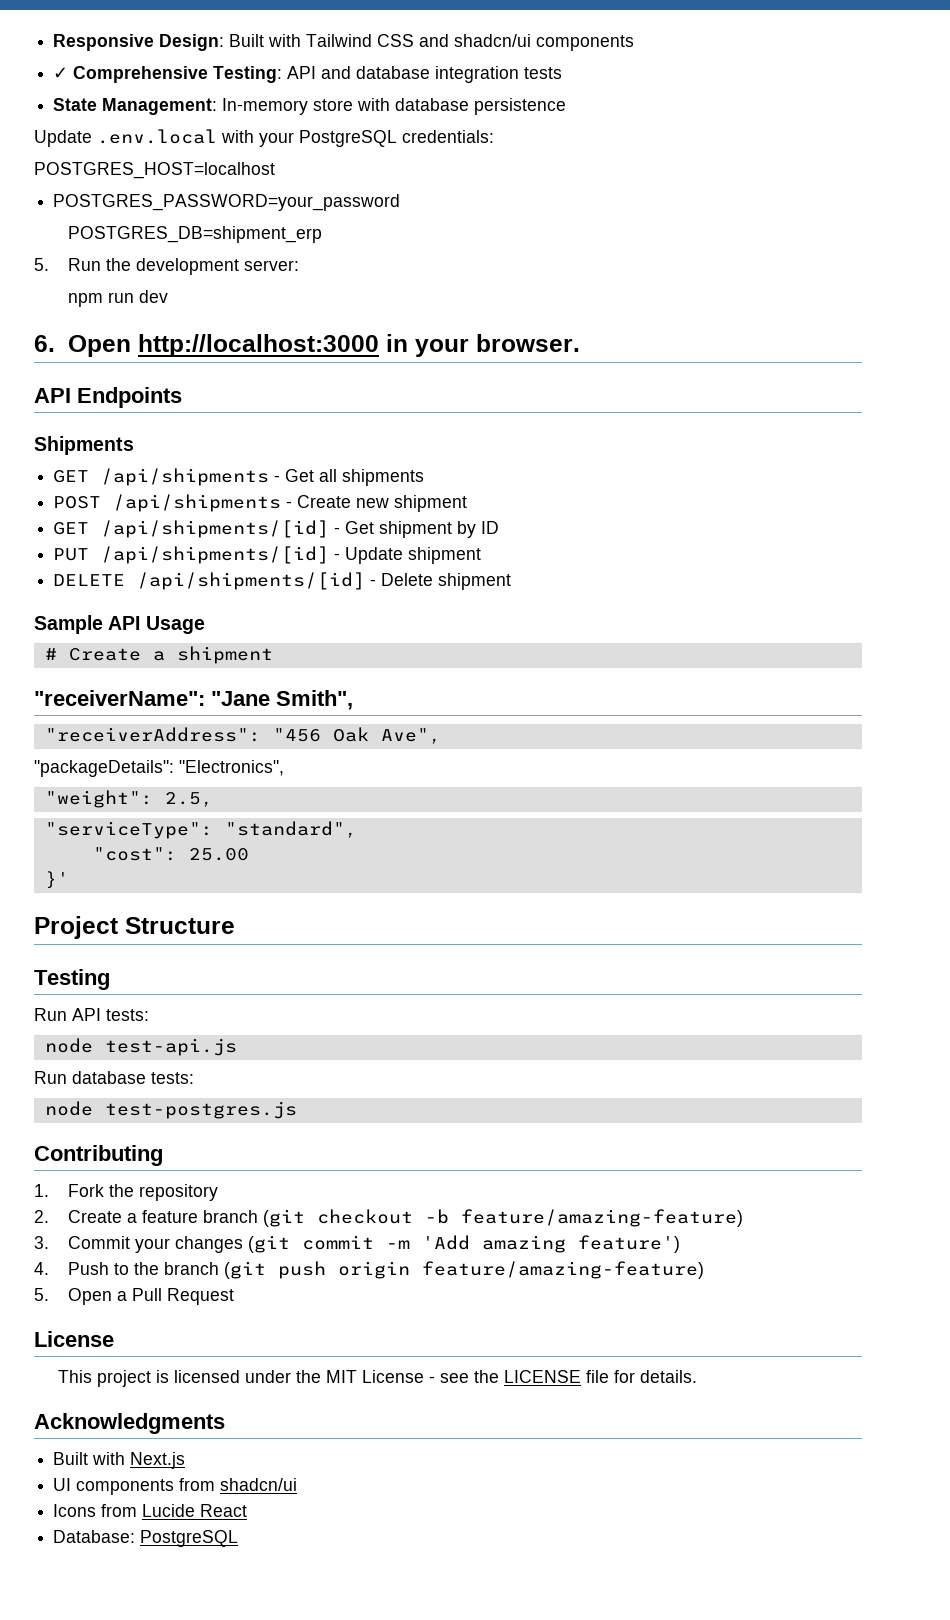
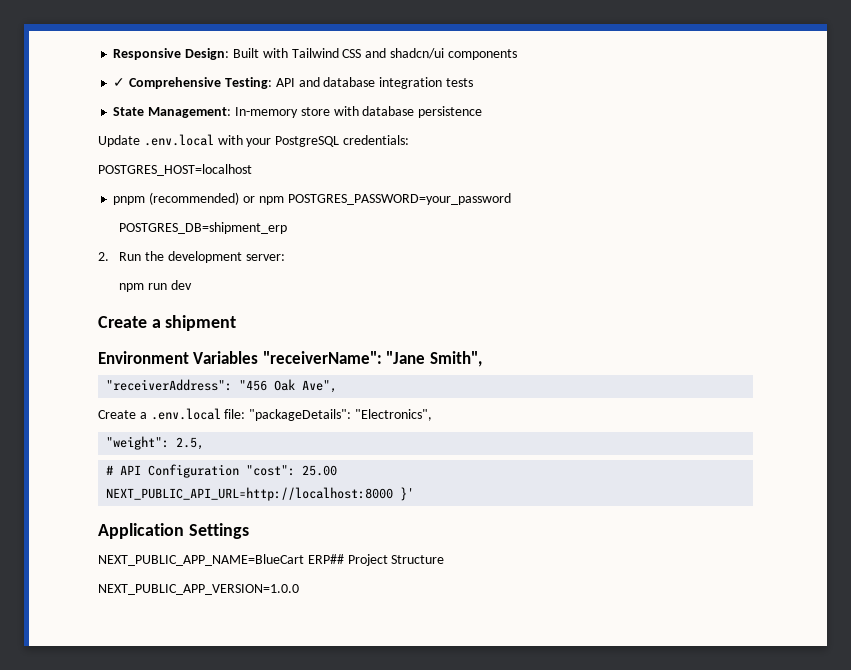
- POSTGRES_PASSWORD=your_password
+ pnpm (recommended) or npm POSTGRES_PASSWORD=your_password
- 5. Run the development server:
+ 2. Run the development server:
- 6. Open http://localhost:3000 in your browser.
- API Endpoints
- Shipments
- GET /api/shipments - Get all shipments
- POST /api/shipments - Create new shipment
- GET /api/shipments/[id] - Get shipment by ID
- PUT /api/shipments/[id] - Update shipment
- DELETE /api/shipments/[id] - Delete shipment
- Sample API Usage
- # Create a shipment
+ Create a shipment
- "receiverName": "Jane Smith",
+ Environment Variables "receiverName": "Jane Smith",
- "packageDetails": "Electronics",
+ Create a .env.local file: "packageDetails": "Electronics",
- "serviceType": "standard",
- "cost": 25.00
+ # API Configuration "cost": 25.00
- }'
+ NEXT_PUBLIC_API_URL=http://localhost:8000 }'
- Project Structure
- Testing
- Run API tests:
- node test-api.js
- Run database tests:
- node test-postgres.js
- Contributing
- 1. Fork the repository
- 2. Create a feature branch (git checkout -b feature/amazing-feature)
- 3. Commit your changes (git commit -m 'Add amazing feature')
- 4. Push to the branch (git push origin feature/amazing-feature)
- 5. Open a Pull Request
- License
- This project is licensed under the MIT License - see the LICENSE file for details.
- Acknowledgments
- Built with Next.js
- UI components from shadcn/ui
- Icons from Lucide React
- Database: PostgreSQL
+ Application Settings
+ NEXT_PUBLIC_APP_NAME=BlueCart ERP## Project Structure
+ NEXT_PUBLIC_APP_VERSION=1.0.0

